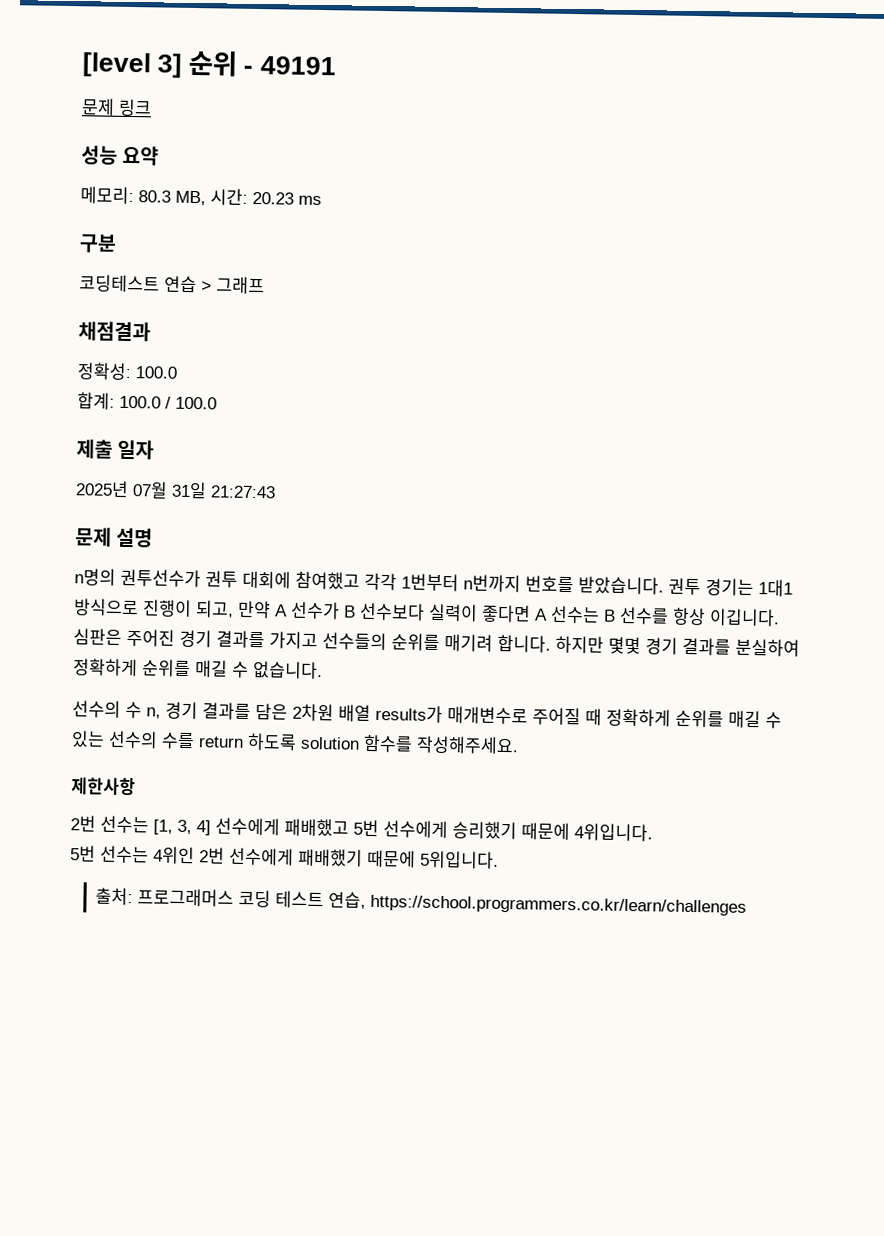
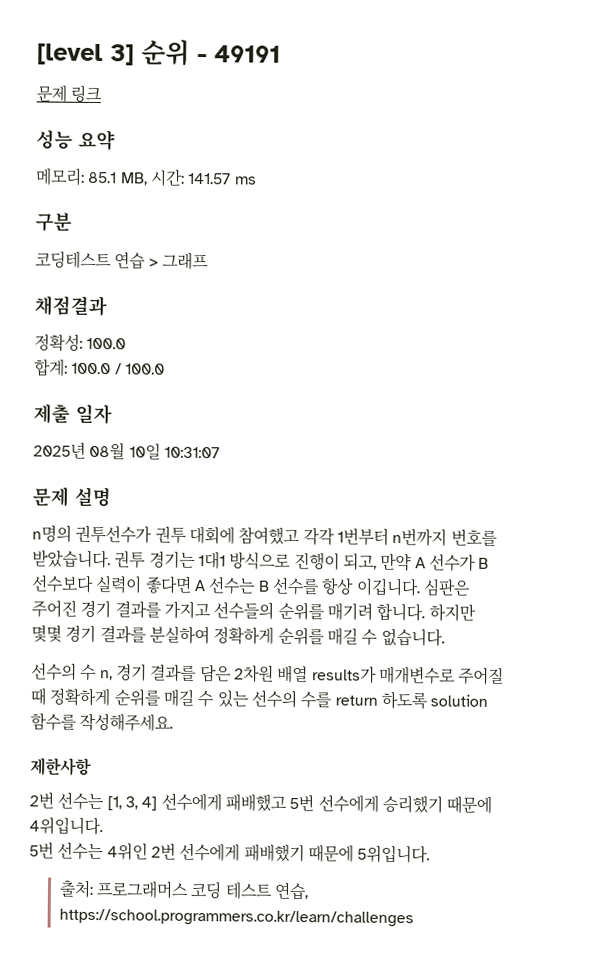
- 메모리: 80.3 MB, 시간: 20.23 ms
+ 메모리: 85.1 MB, 시간: 141.57 ms
- 2025년 07월 31일 21:27:43
+ 2025년 08월 10일 10:31:07

